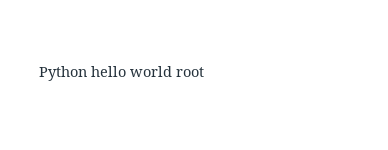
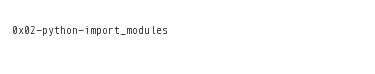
- Python hello world root
+ 0x02-python-import_modules

